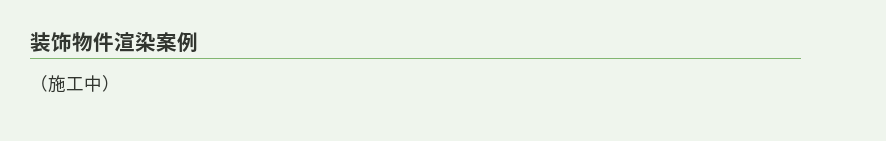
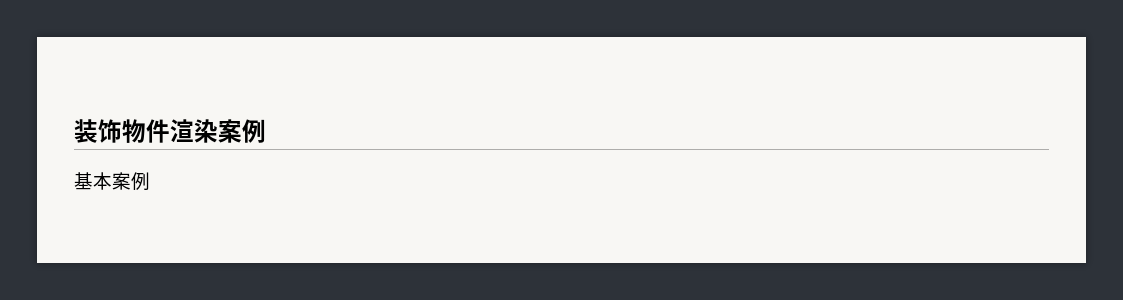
- （施工中）
+ 基本案例

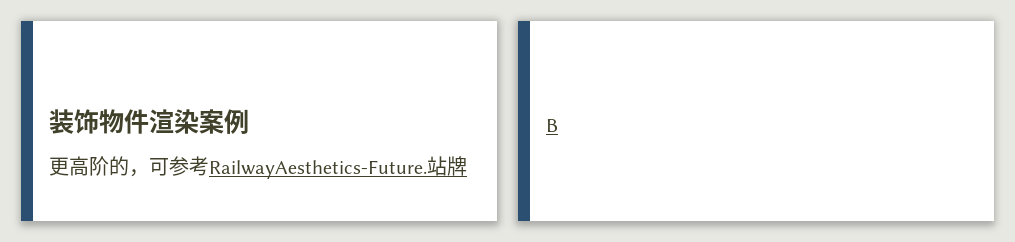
- 基本案例
+ 更高阶的，可参考RailwayAesthetics-Future.站牌B

